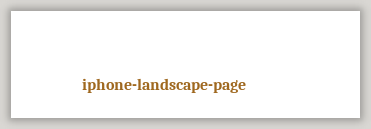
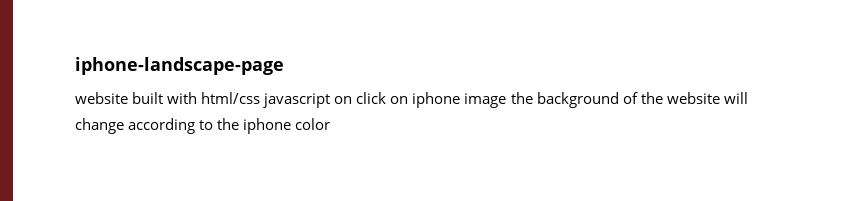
+ website built with html/css javascript on click on iphone image the background of the website will change according to the iphone color

